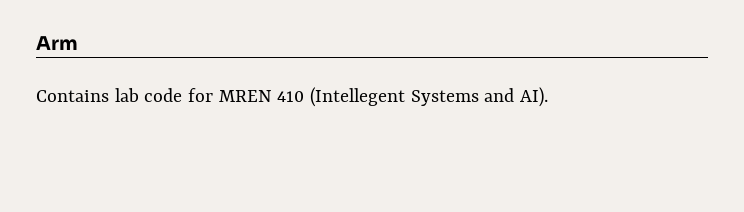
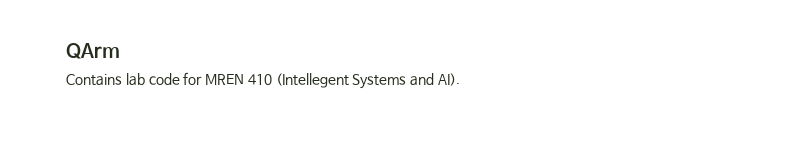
- Arm
+ QArm

